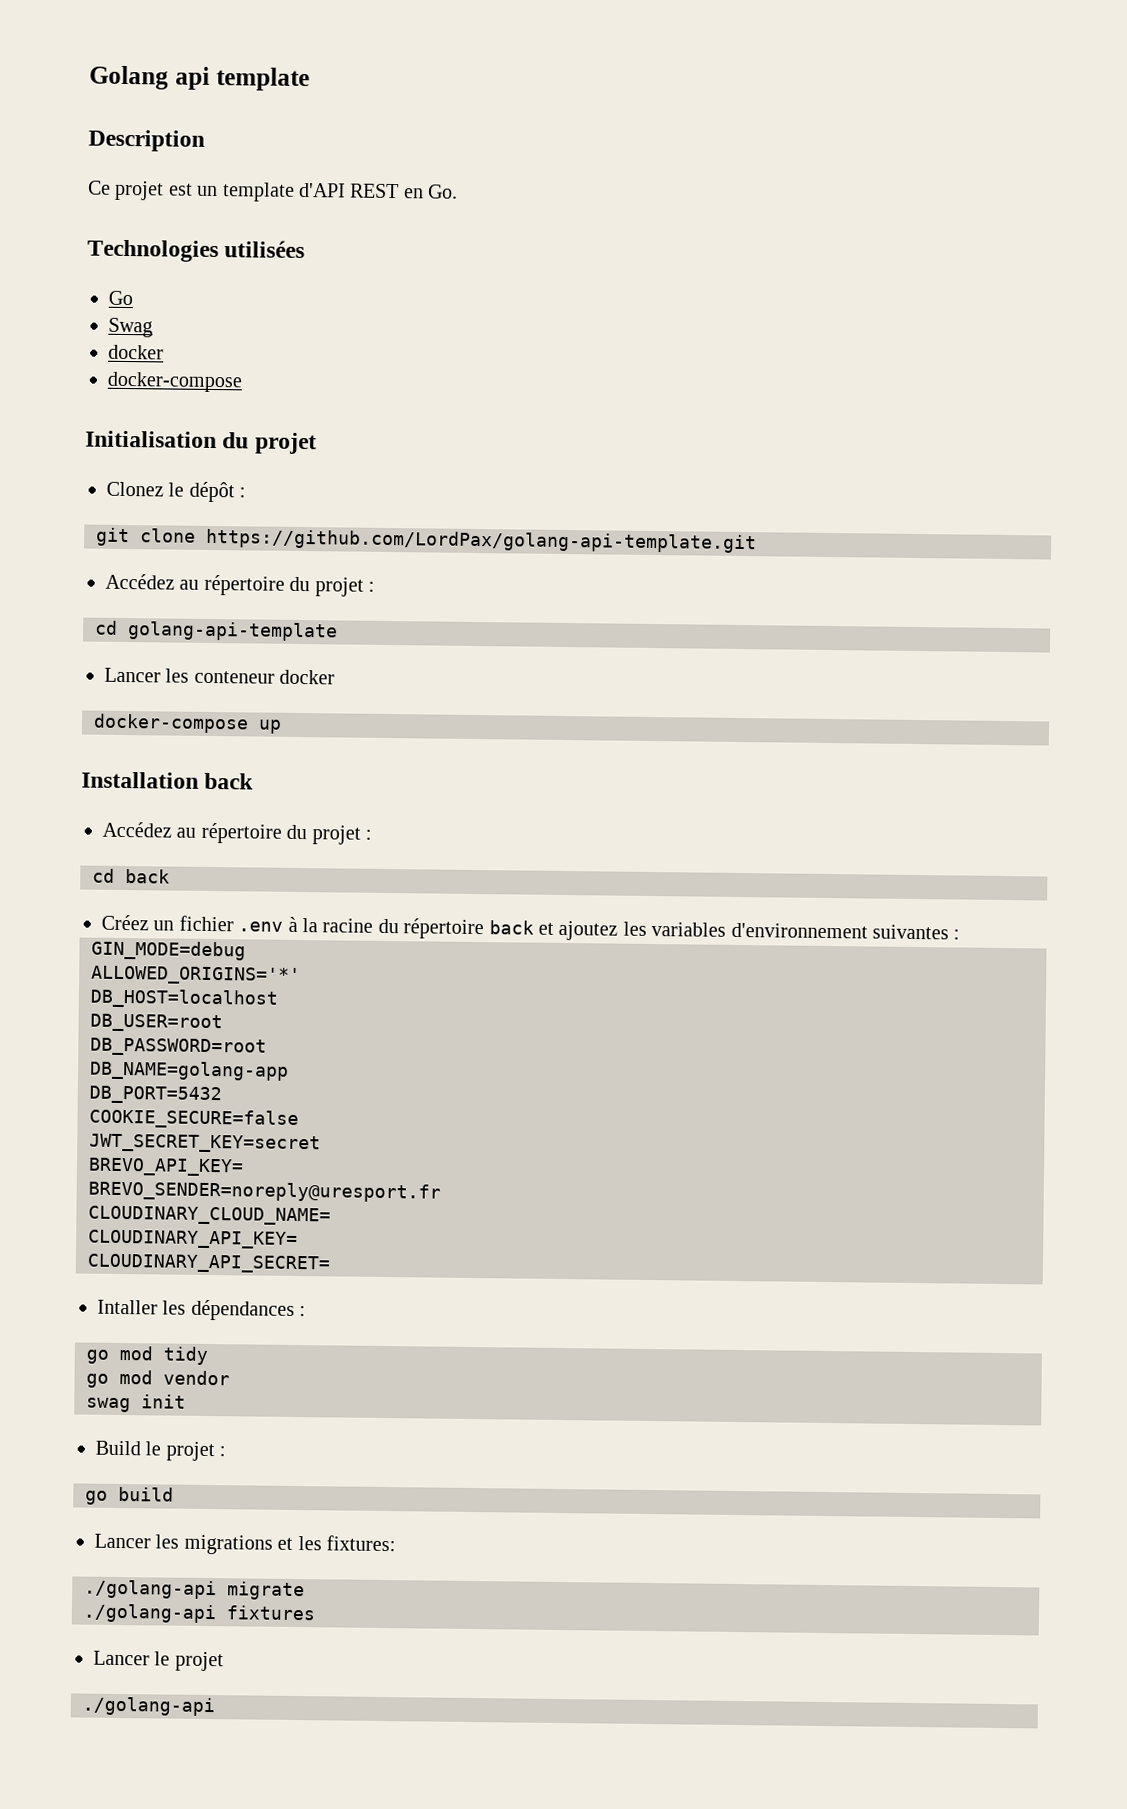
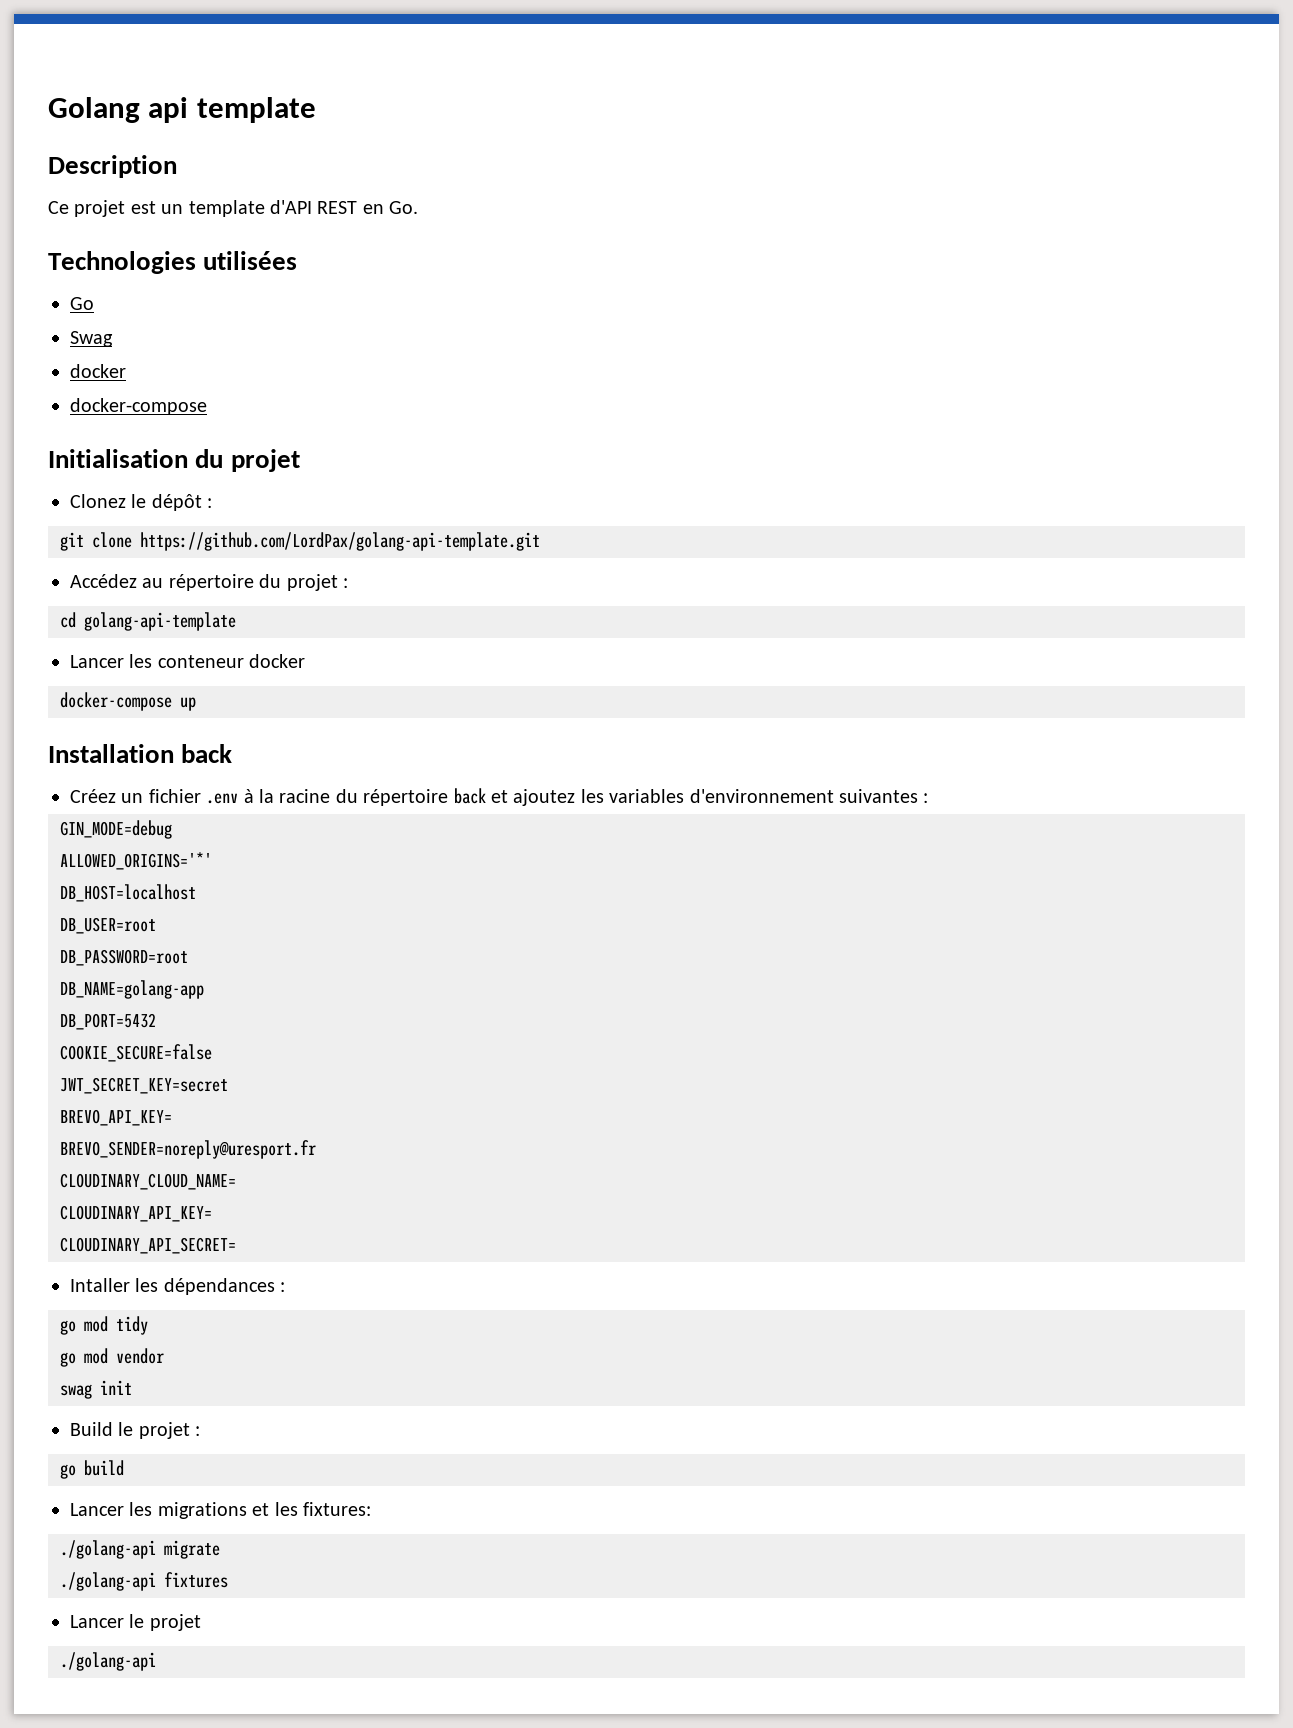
  Installation back
- Accédez au répertoire du projet :
- cd back

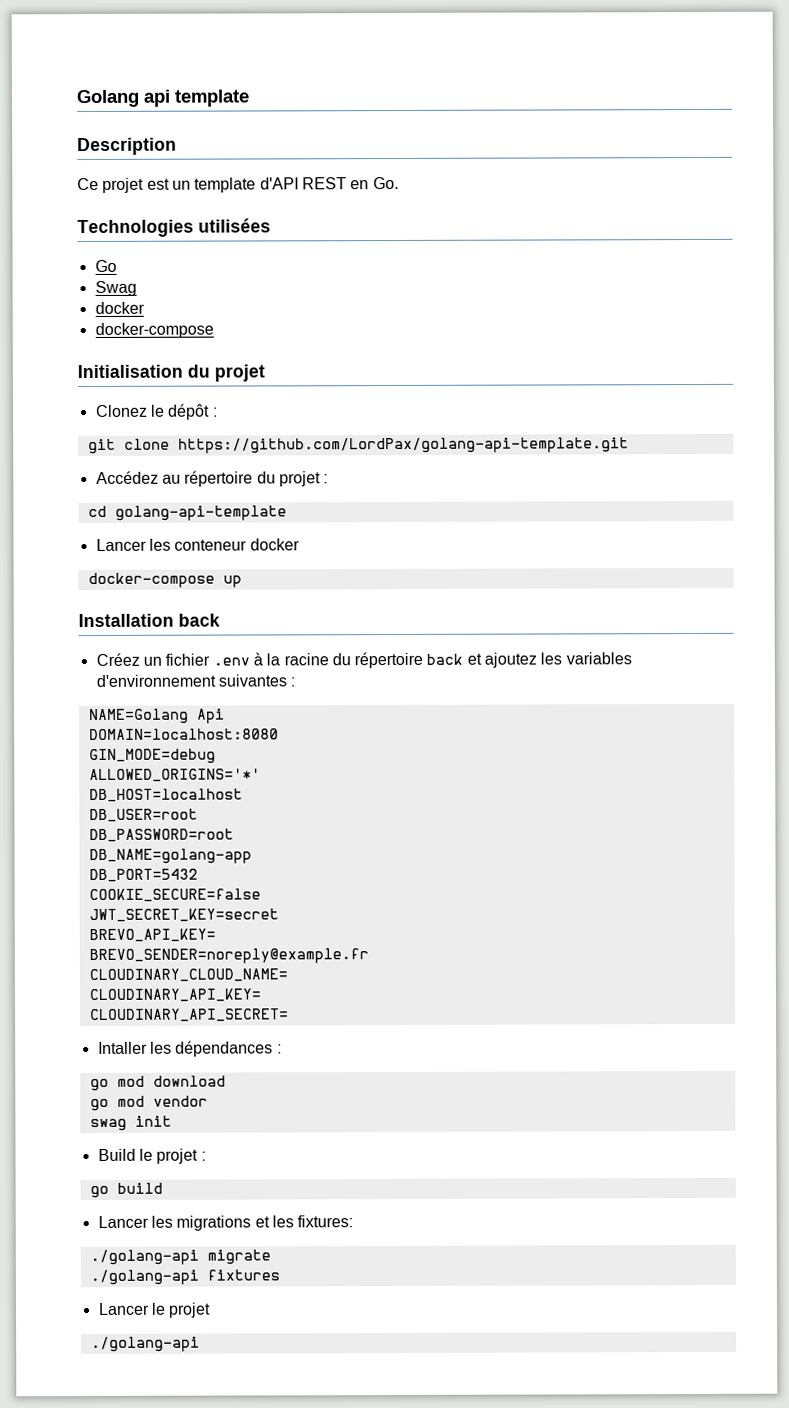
+ NAME=Golang Api
+ DOMAIN=localhost:8080
- BREVO_SENDER=noreply@uresport.fr
+ BREVO_SENDER=noreply@example.fr
- go mod tidy
+ go mod download

